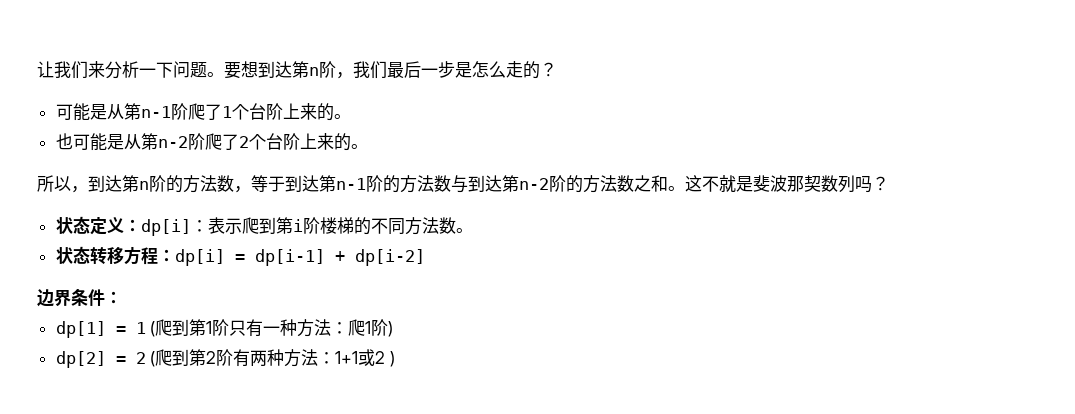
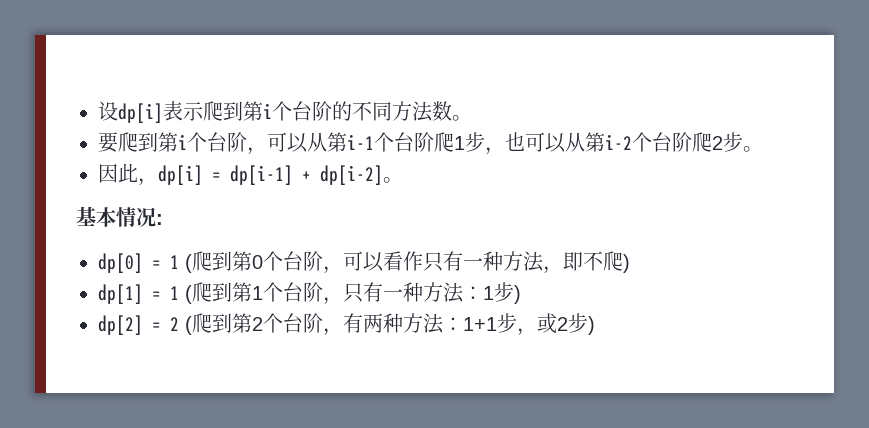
- 让我们来分析一下问题。要想到达第n阶，我们最后一步是怎么走的？
- 可能是从第n-1阶爬了1个台阶上来的。
- 也可能是从第n-2阶爬了2个台阶上来的。
- 所以，到达第n阶的方法数，等于到达第n-1阶的方法数与到达第n-2阶的方法数之和。这不就是斐波那契数列吗？
- 状态定义：dp[i]：表示爬到第i阶楼梯的不同方法数。
+ 设dp[i]表示爬到第i个台阶的不同方法数。
- 状态转移方程：dp[i] = dp[i-1] + dp[i-2]
- 边界条件：
+ 要爬到第i个台阶，可以从第i-1个台阶爬1步，也可以从第i-2个台阶爬2步。
+ 因此，dp[i] = dp[i-1] + dp[i-2]。
+ 基本情况:
+ dp[0] = 1 (爬到第0个台阶，可以看作只有一种方法，即不爬)
- dp[1] = 1 (爬到第1阶只有一种方法：爬1阶)
+ dp[1] = 1 (爬到第1个台阶，只有一种方法：1步)
- dp[2] = 2 (爬到第2阶有两种方法：1+1或2 )
+ dp[2] = 2 (爬到第2个台阶，有两种方法：1+1步，或2步)

